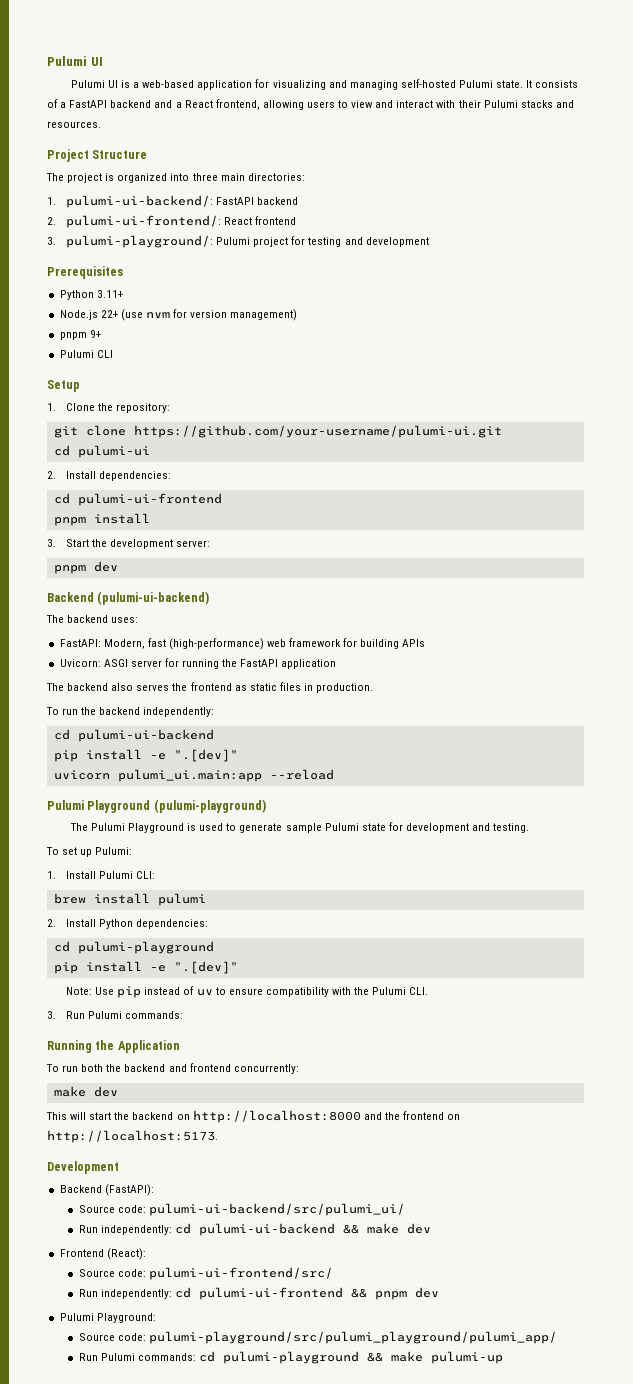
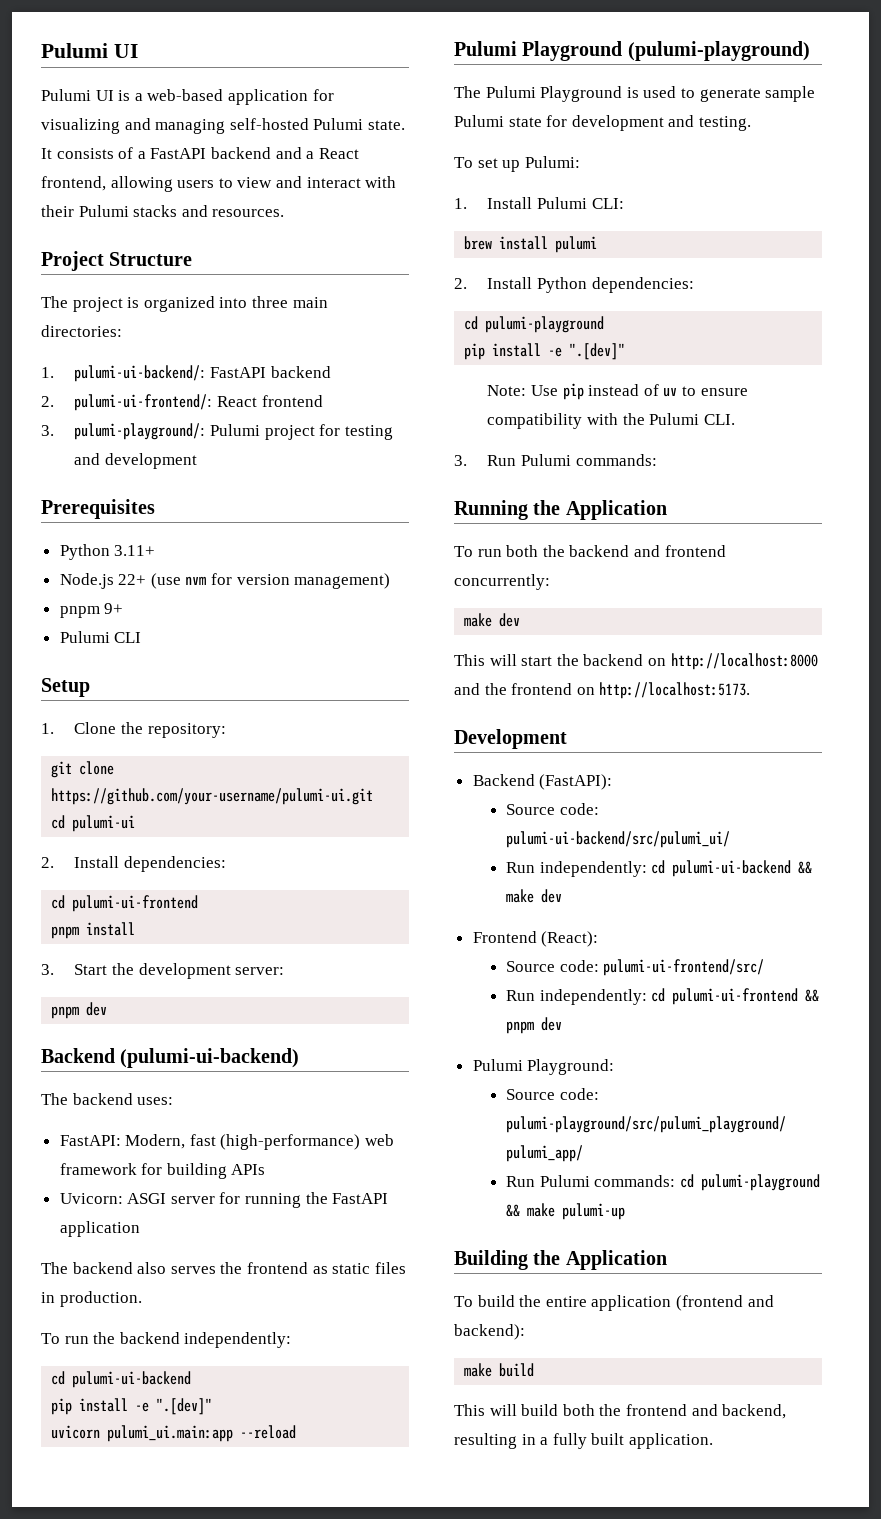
+ Building the Application
+ To build the entire application (frontend and backend):
+ make build
+ This will build both the frontend and backend, resulting in a fully built application.

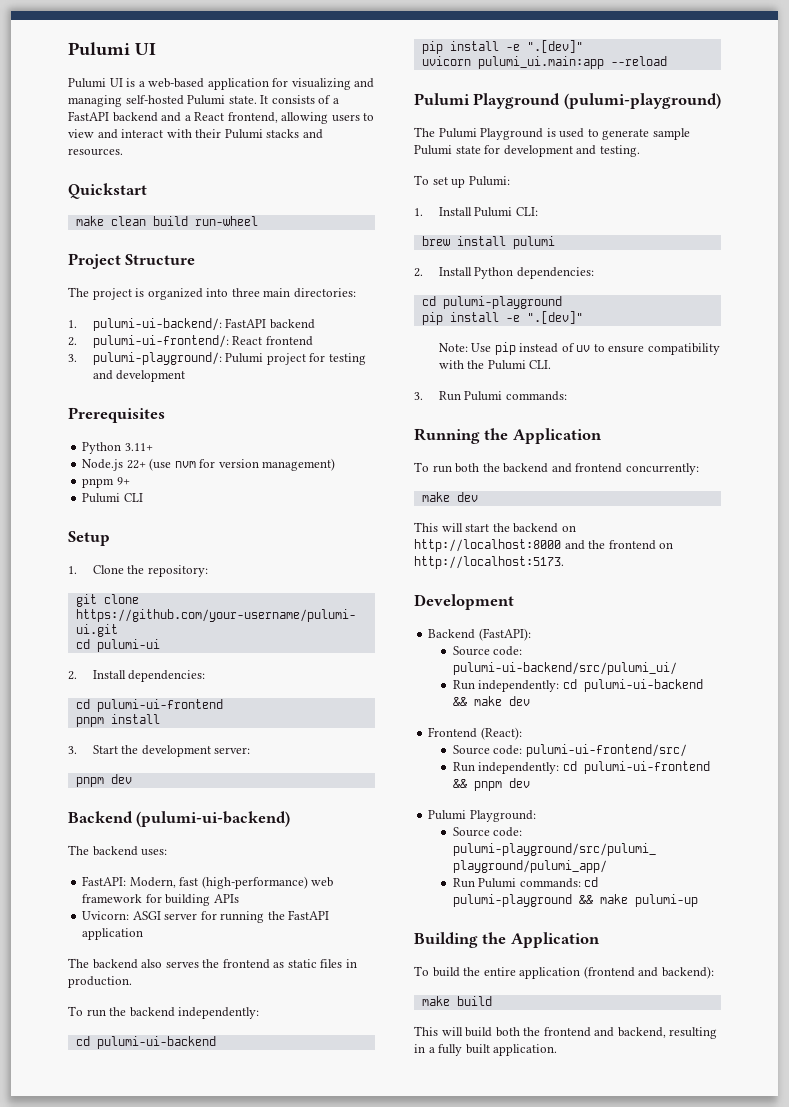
+ Quickstart
+ make clean build run-wheel

